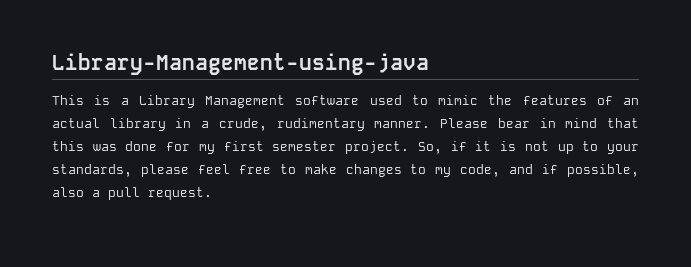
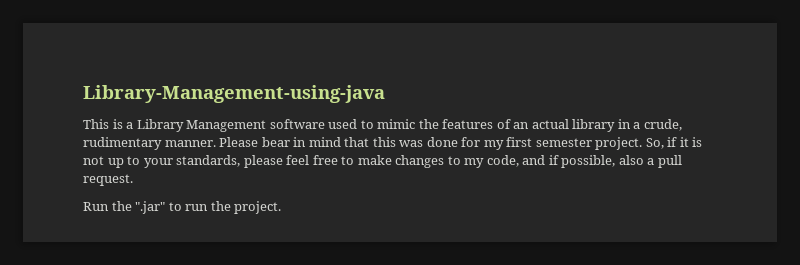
+ Run the ".jar" to run the project.

